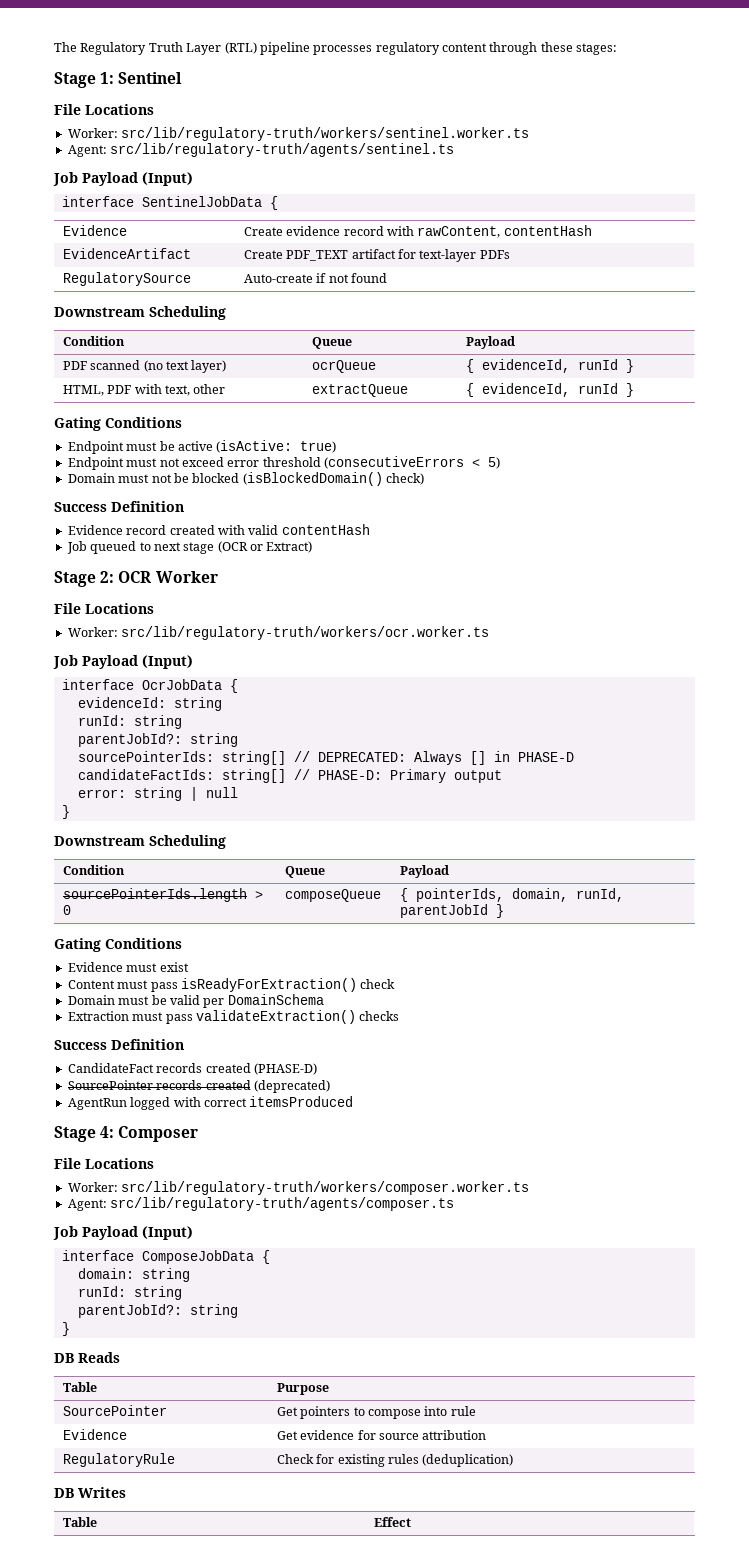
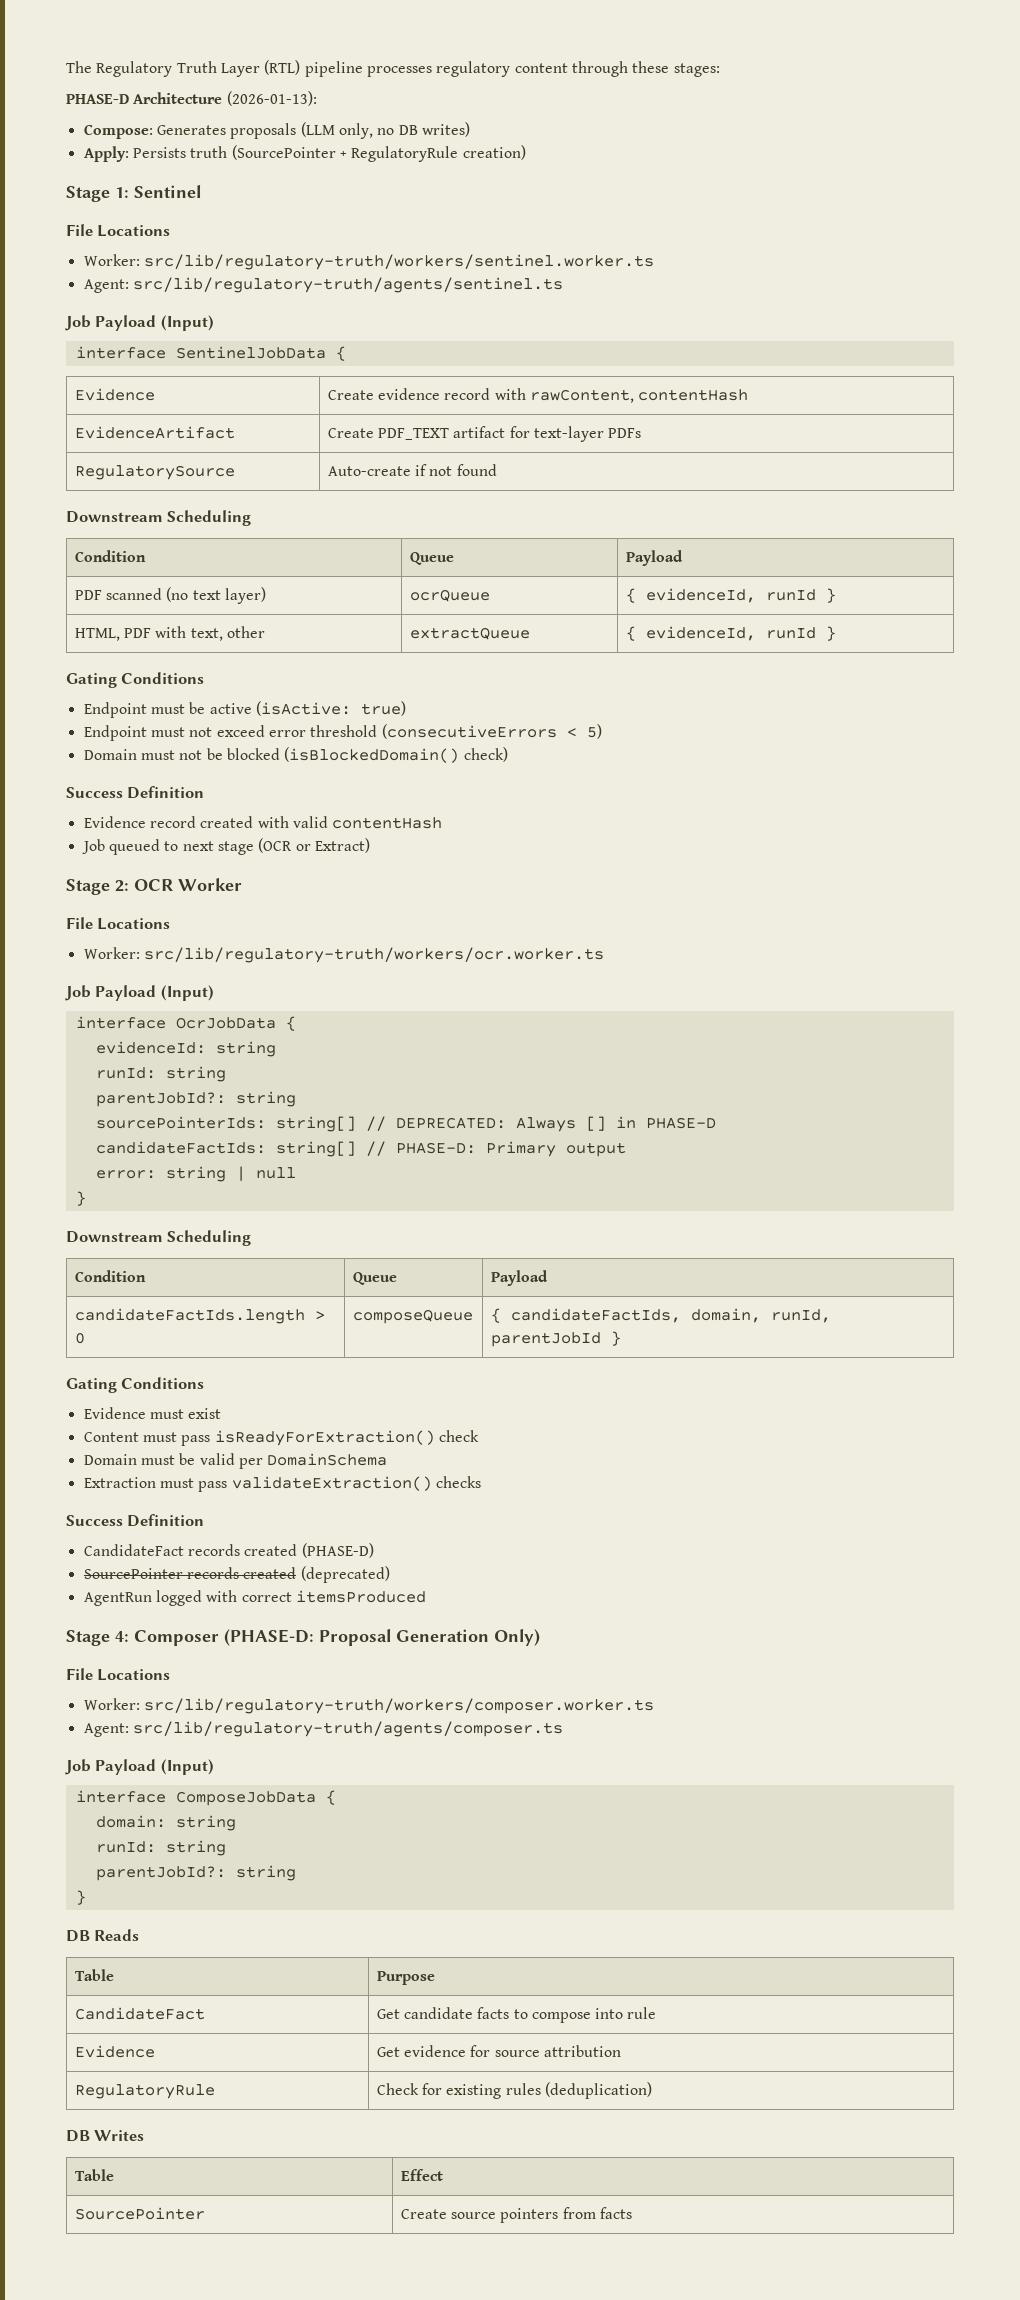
+ PHASE-D Architecture (2026-01-13):
+ Compose: Generates proposals (LLM only, no DB writes)
+ Apply: Persists truth (SourcePointer + RegulatoryRule creation)
- sourcePointerIds.length > 0 | composeQueue | { pointerIds, domain, runId, parentJobId }
+ candidateFactIds.length > 0 | composeQueue | { candidateFactIds, domain, runId, parentJobId }
- Stage 4: Composer
+ Stage 4: Composer (PHASE-D: Proposal Generation Only)
- SourcePointer | Get pointers to compose into rule
+ CandidateFact | Get candidate facts to compose into rule
+ SourcePointer | Create source pointers from facts

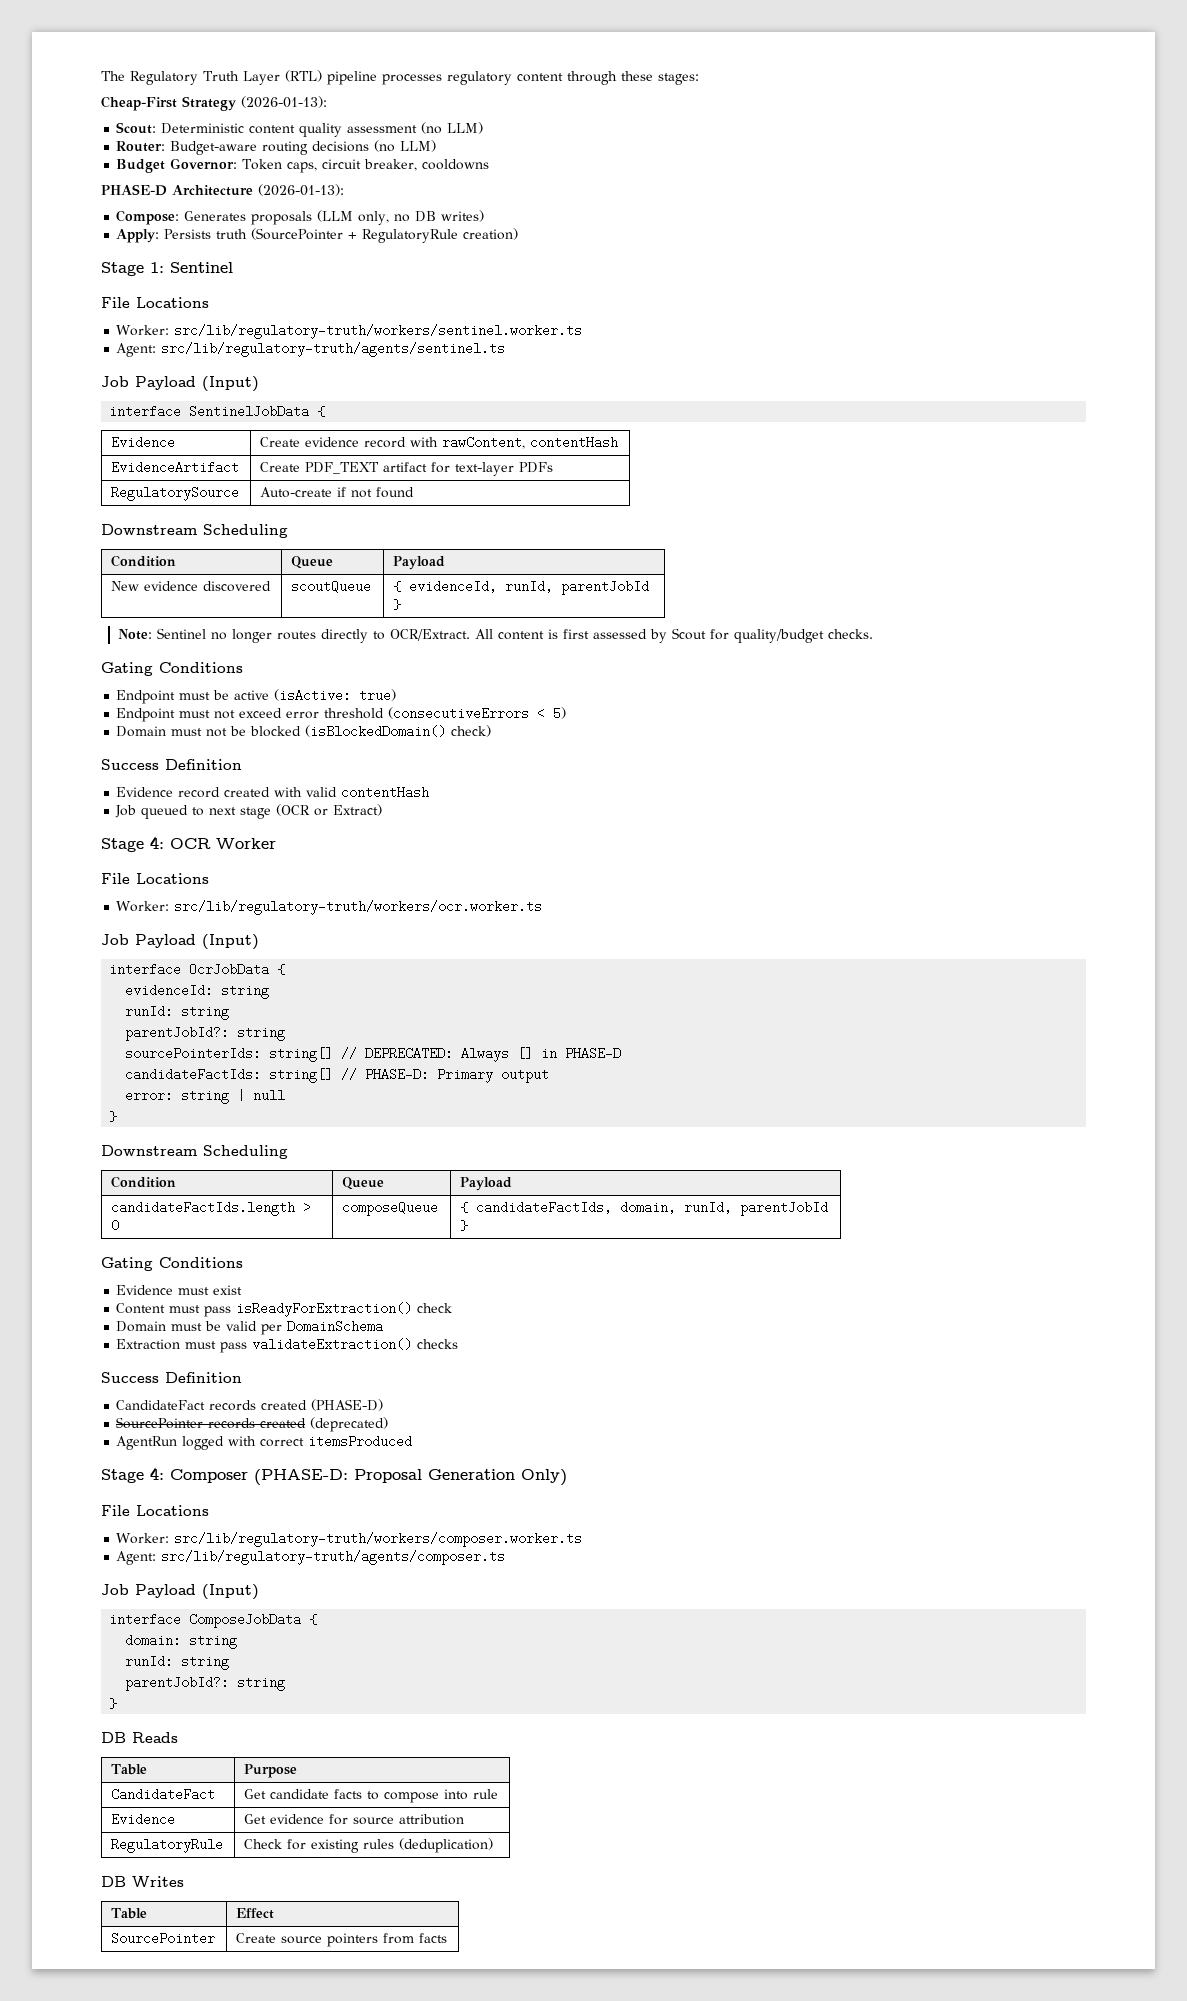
+ Cheap-First Strategy (2026-01-13):
+ Scout: Deterministic content quality assessment (no LLM)
+ Router: Budget-aware routing decisions (no LLM)
+ Budget Governor: Token caps, circuit breaker, cooldowns
- PDF scanned (no text layer) | ocrQueue | { evidenceId, runId }
- HTML, PDF with text, other | extractQueue | { evidenceId, runId }
+ New evidence discovered | scoutQueue | { evidenceId, runId, parentJobId }
+ Note: Sentinel no longer routes directly to OCR/Extract. All content is first assessed by Scout for quality/budget checks.
- Stage 2: OCR Worker
+ Stage 4: OCR Worker

